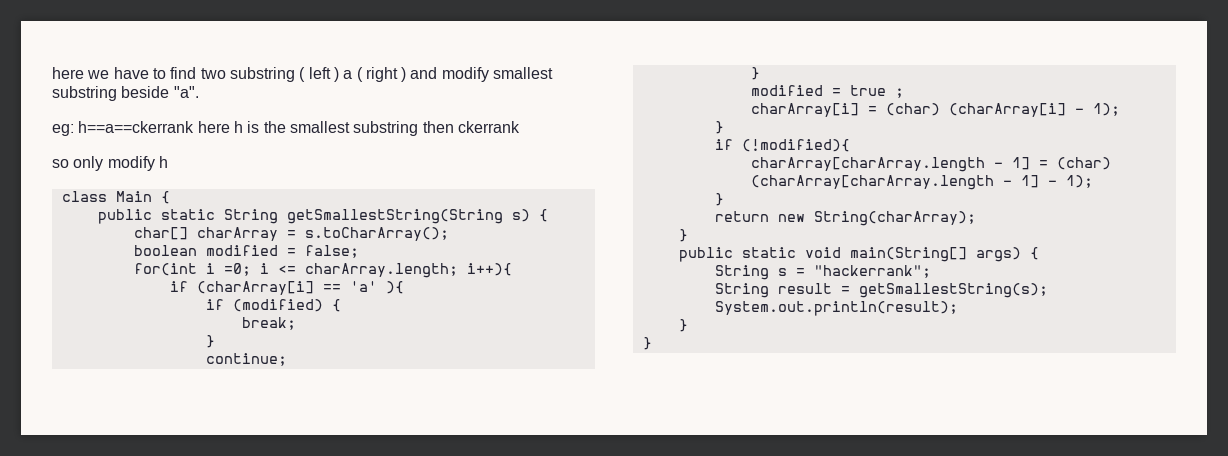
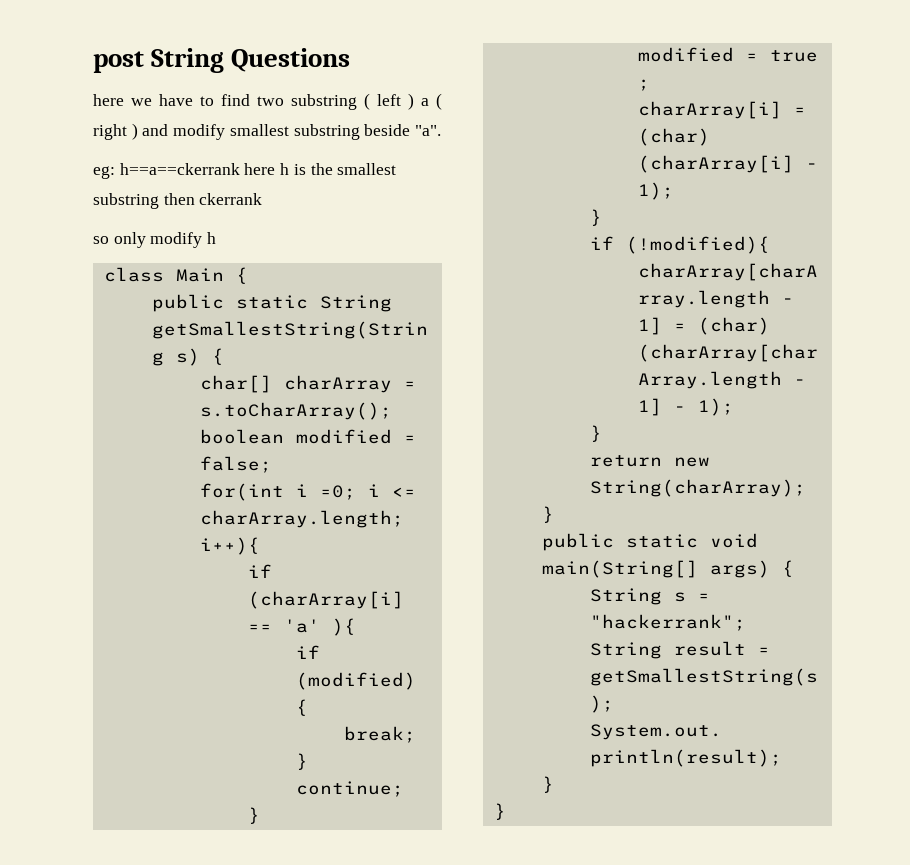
+ post String Questions

